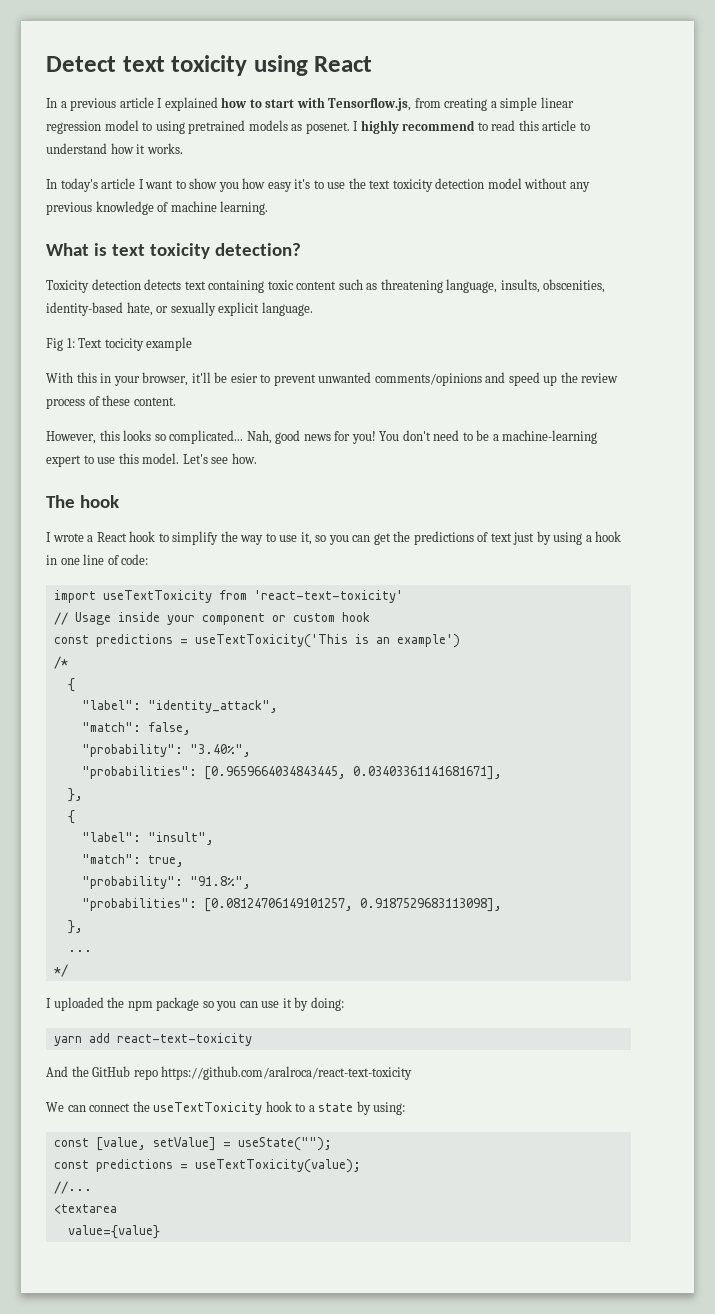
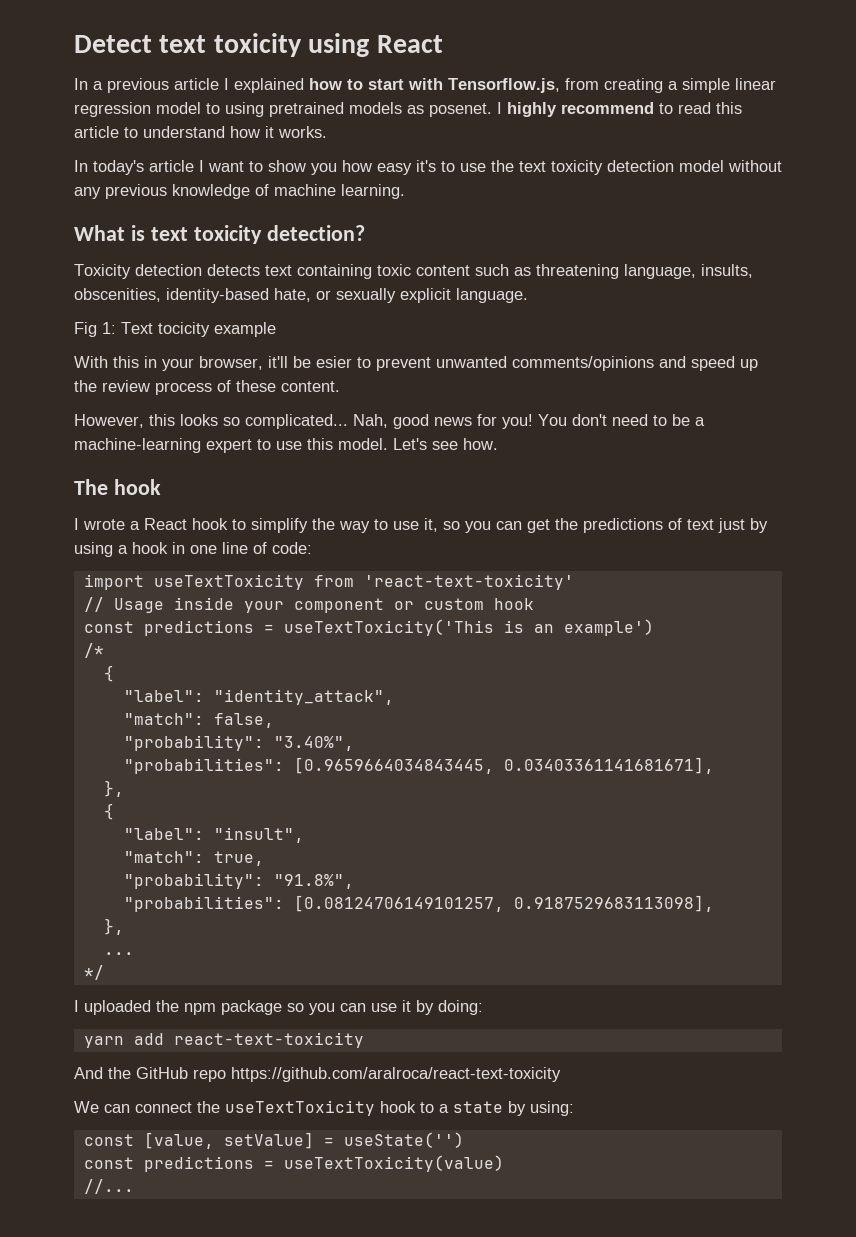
- const [value, setValue] = useState("");
- const predictions = useTextToxicity(value);
+ const [value, setValue] = useState('')
+ const predictions = useTextToxicity(value)
- <textarea
- value={value}

